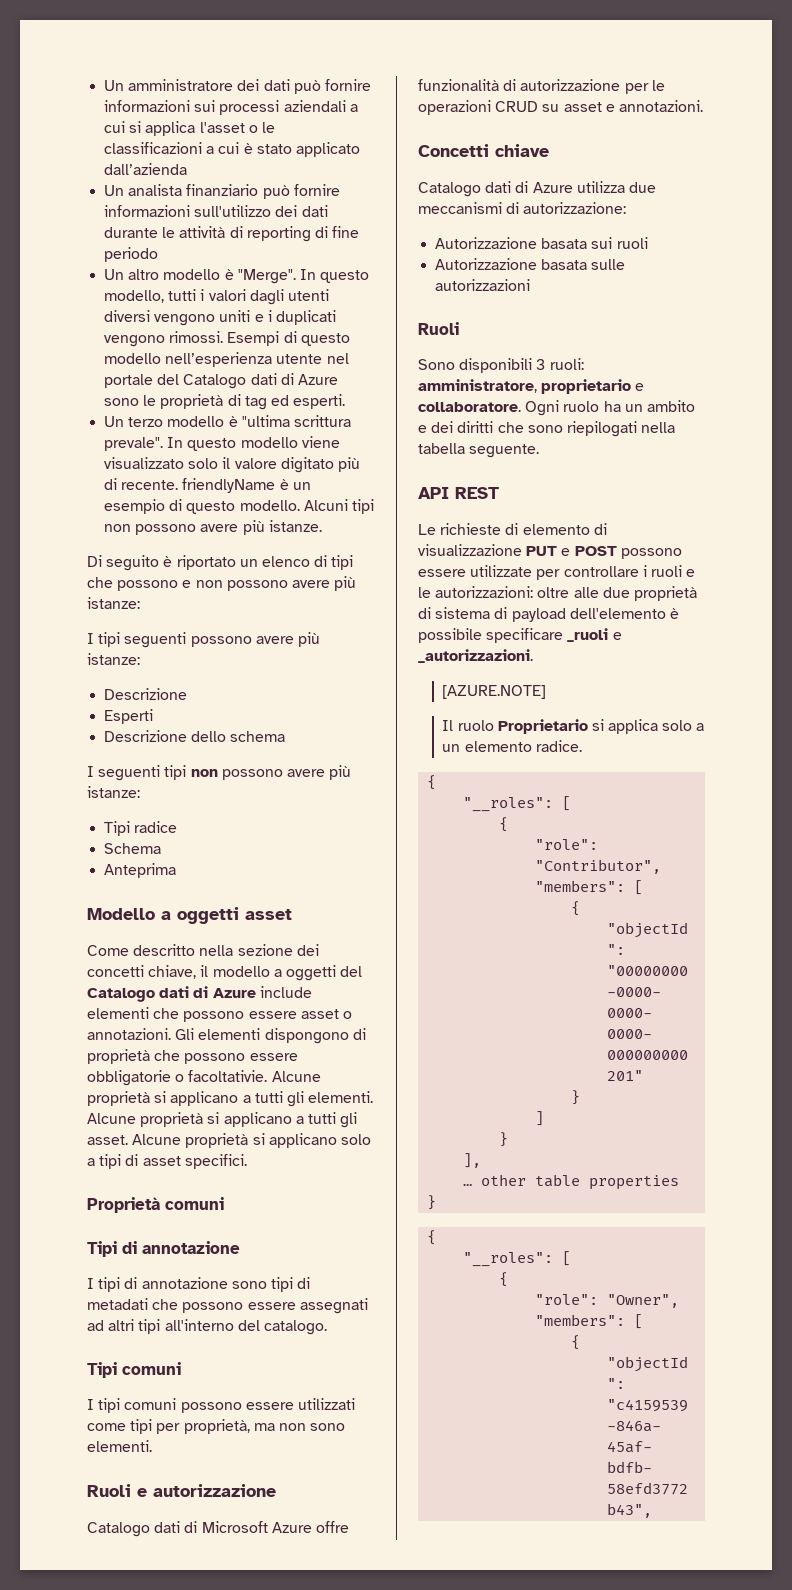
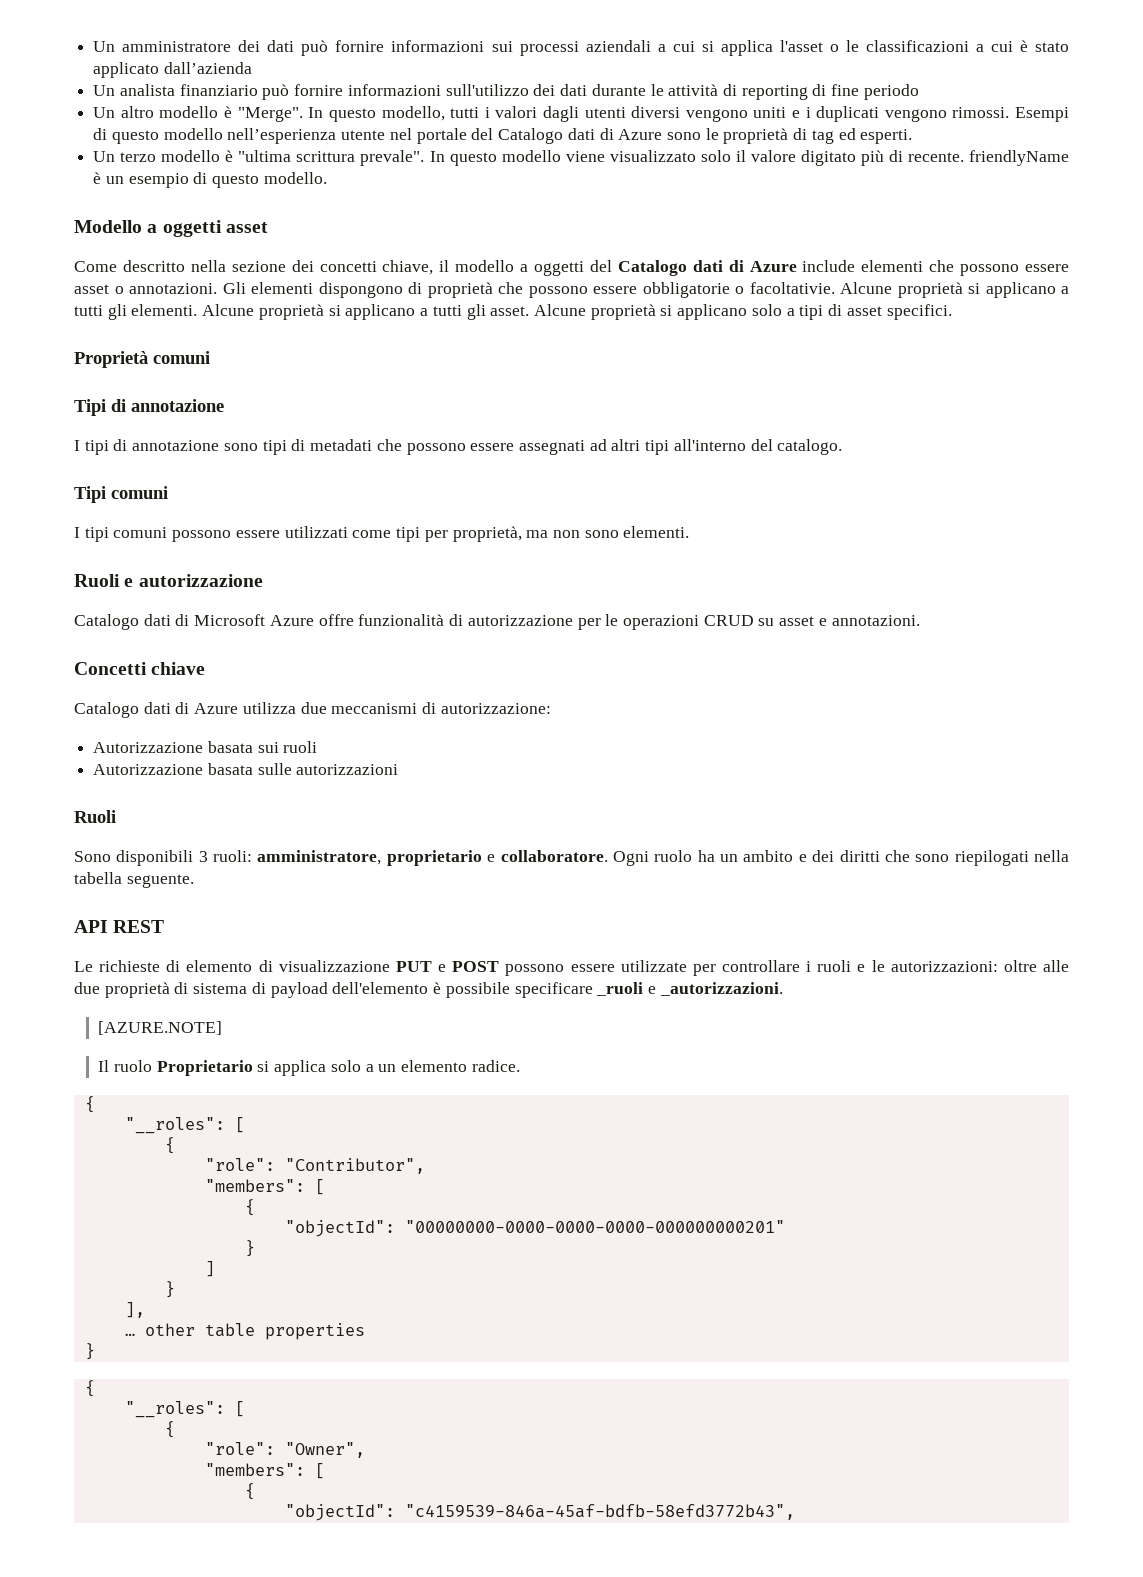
- Alcuni tipi non possono avere più istanze.
- Di seguito è riportato un elenco di tipi che possono e non possono avere più istanze:
- I tipi seguenti possono avere più istanze:
- Descrizione
- Esperti
- Descrizione dello schema
- I seguenti tipi non possono avere più istanze:
- Tipi radice
- Schema
- Anteprima

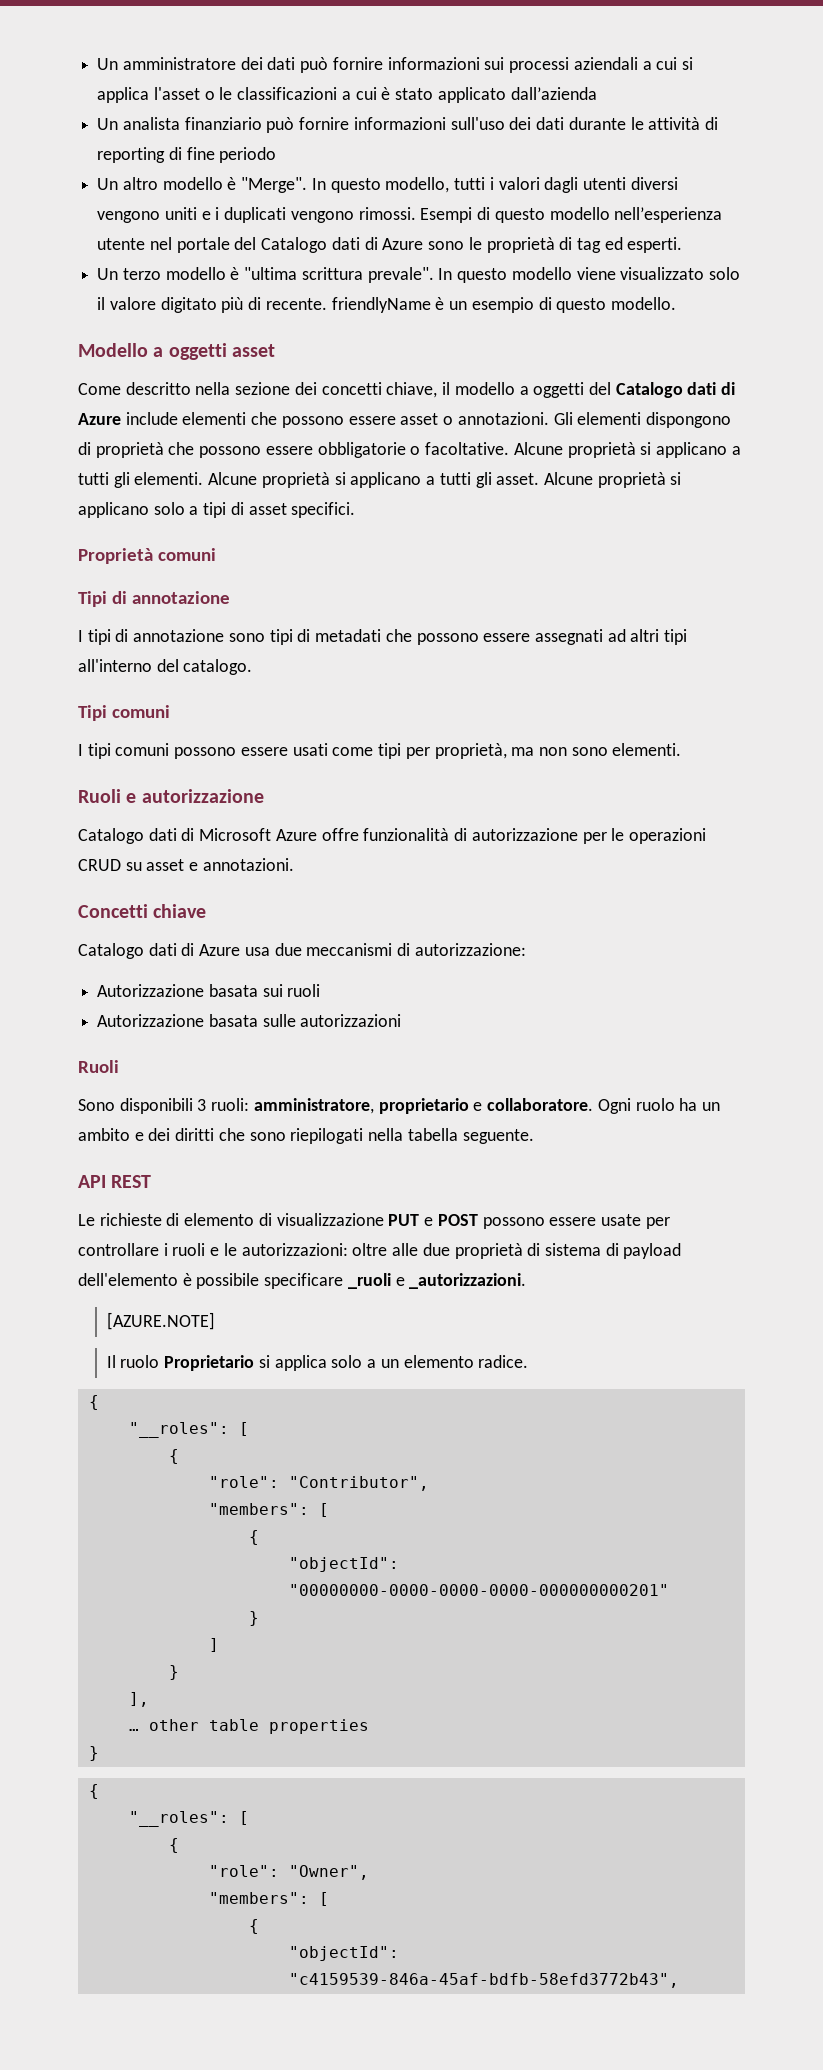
- Un analista finanziario può fornire informazioni sull'utilizzo dei dati durante le attività di reporting di fine periodo
+ Un analista finanziario può fornire informazioni sull'uso dei dati durante le attività di reporting di fine periodo
- Gli elementi dispongono di proprietà che possono essere obbligatorie o facoltativie.
+ Gli elementi dispongono di proprietà che possono essere obbligatorie o facoltative.
- I tipi comuni possono essere utilizzati come tipi per proprietà, ma non sono elementi.
+ I tipi comuni possono essere usati come tipi per proprietà, ma non sono elementi.
- Catalogo dati di Azure utilizza due meccanismi di autorizzazione:
+ Catalogo dati di Azure usa due meccanismi di autorizzazione:
- Le richieste di elemento di visualizzazione PUT e POST possono essere utilizzate per controllare i ruoli e le autorizzazioni: oltre alle due proprietà di sistema di payload dell'elemento è possibile specificare _ruoli e _autorizzazioni.
+ Le richieste di elemento di visualizzazione PUT e POST possono essere usate per controllare i ruoli e le autorizzazioni: oltre alle due proprietà di sistema di payload dell'elemento è possibile specificare _ruoli e _autorizzazioni.

